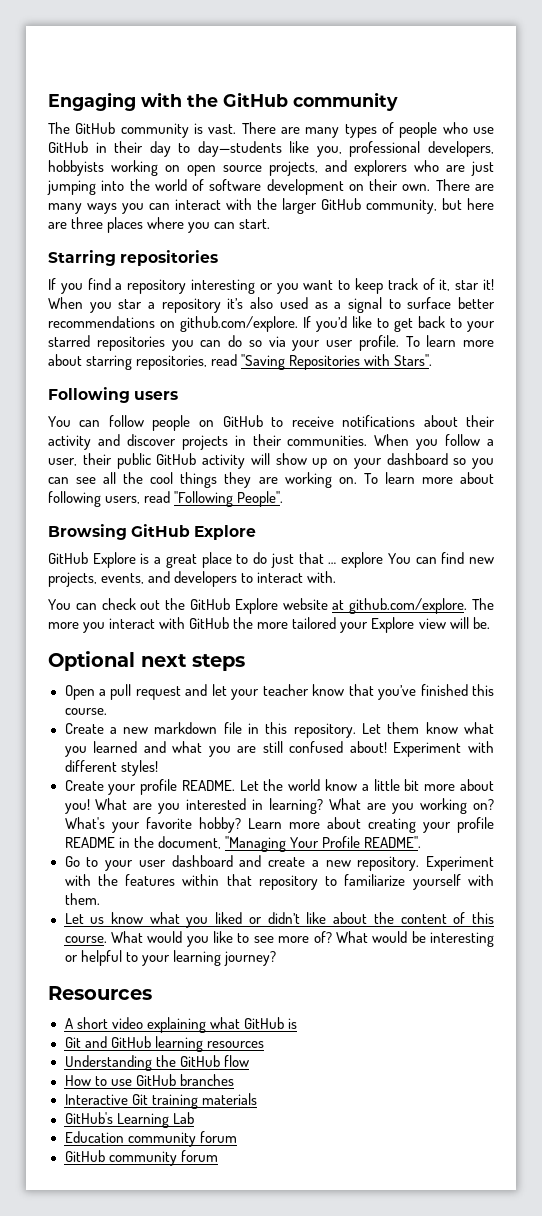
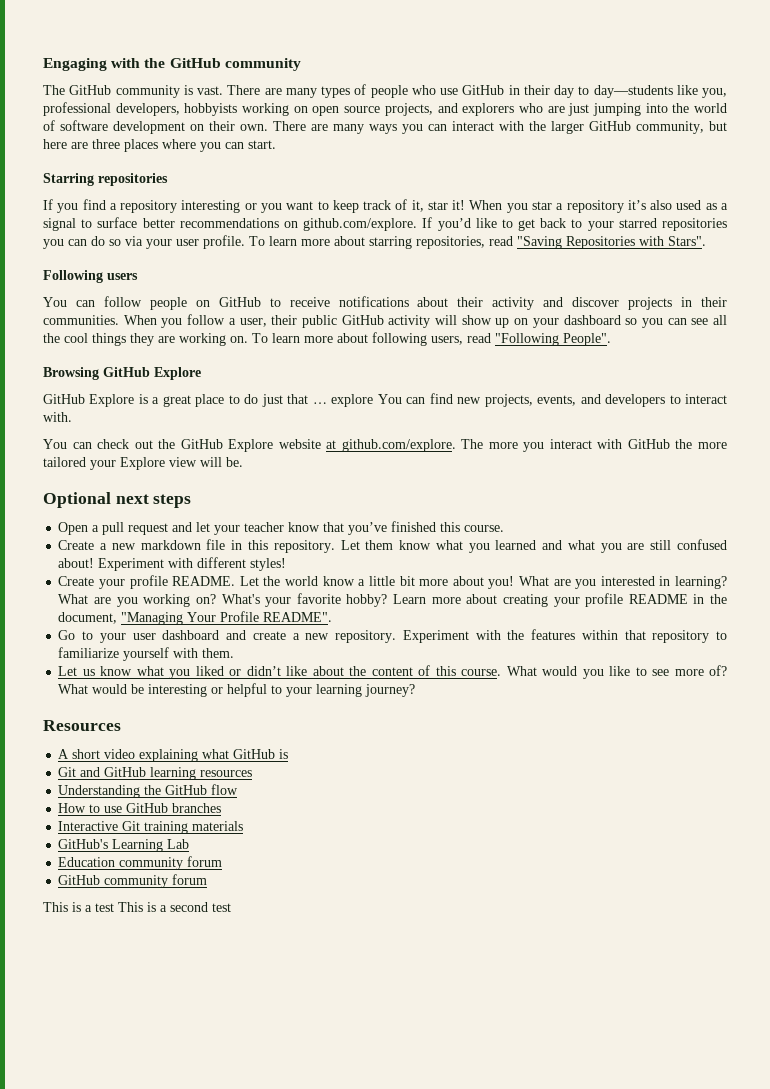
+ This is a test This is a second test

